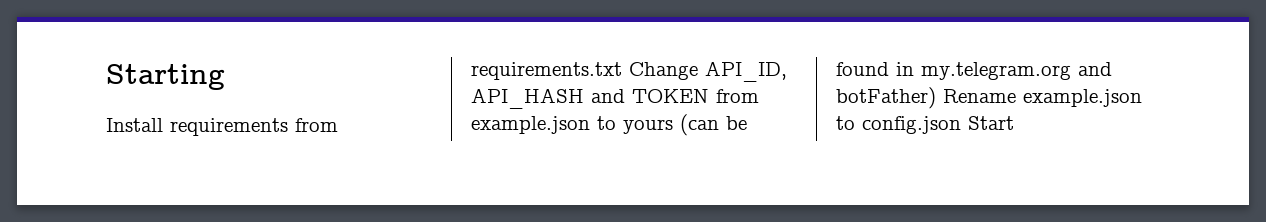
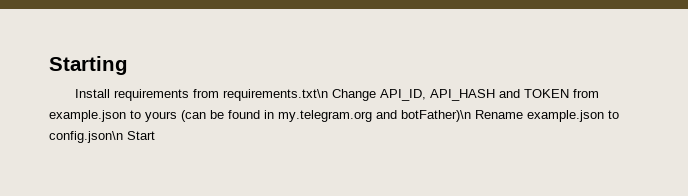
- Install requirements from requirements.txt Change API_ID, API_HASH and TOKEN from example.json to yours (can be found in my.telegram.org and botFather) Rename example.json to config.json Start
+ Install requirements from requirements.txt\n Change API_ID, API_HASH and TOKEN from example.json to yours (can be found in my.telegram.org and botFather)\n Rename example.json to config.json\n Start

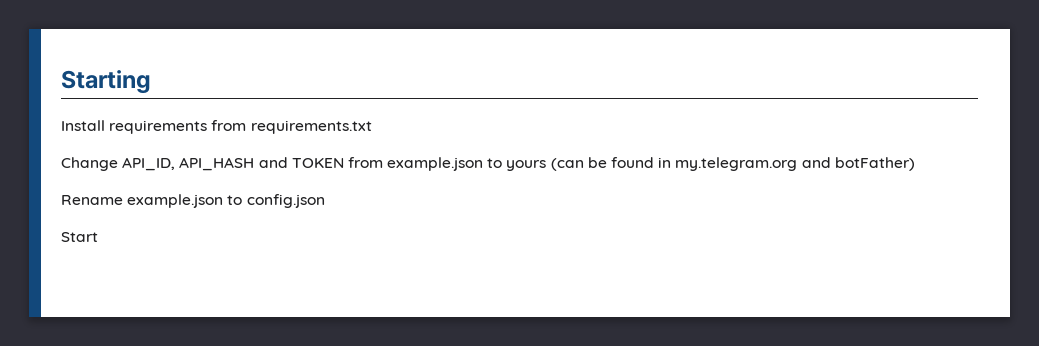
- Install requirements from requirements.txt\n Change API_ID, API_HASH and TOKEN from example.json to yours (can be found in my.telegram.org and botFather)\n Rename example.json to config.json\n Start
+ Install requirements from requirements.txt
+ Change API_ID, API_HASH and TOKEN from example.json to yours (can be found in my.telegram.org and botFather)
+ Rename example.json to config.json
+ Start

